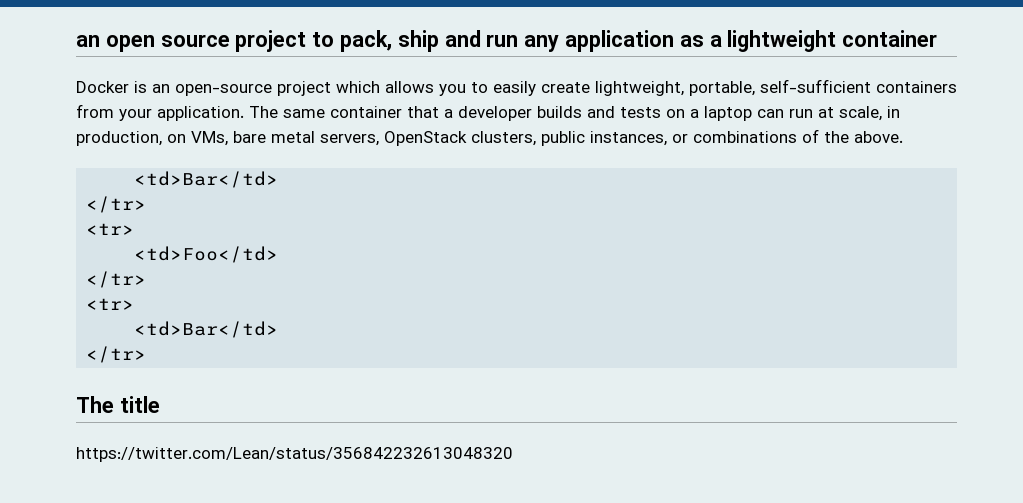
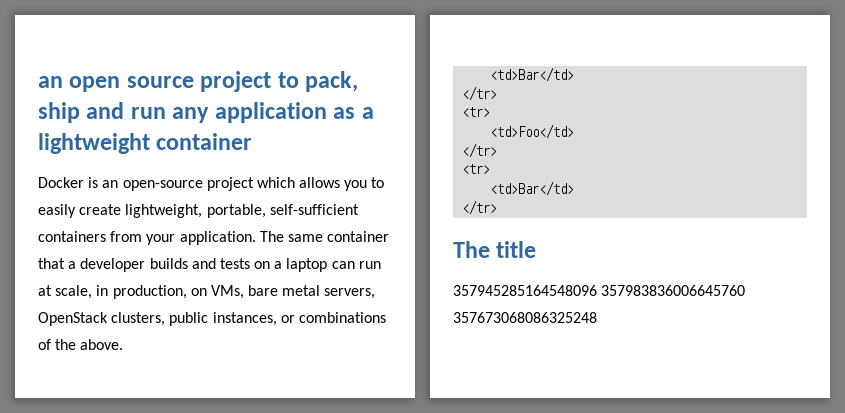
- https://twitter.com/Lean/status/356842232613048320
+ 357945285164548096 357983836006645760 357673068086325248

